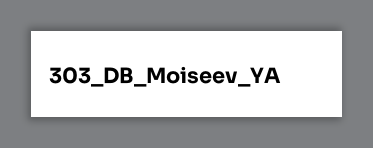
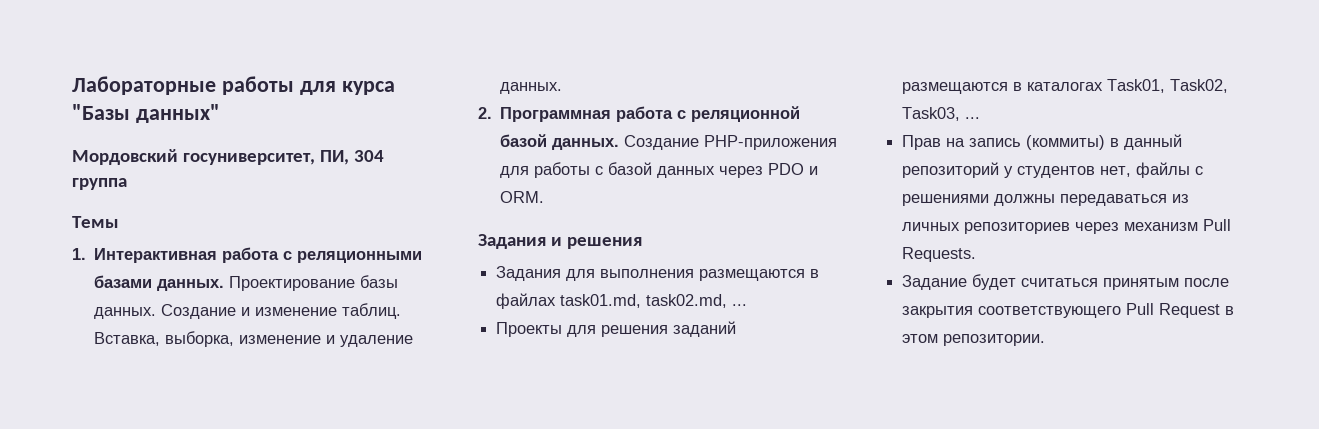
- 303_DB_Moiseev_YA
+ Лабораторные работы для курса "Базы данных"
+ Мордовский госуниверситет, ПИ, 304 группа
+ Темы
+ 1. Интерактивная работа с реляционными базами данных. Проектирование базы данных. Создание и изменение таблиц. Вставка, выборка, изменение и удаление данных.
+ 2. Программная работа с реляционной базой данных. Создание PHP-приложения для работы с базой данных через PDO и ORM.
+ Задания и решения
+ Задания для выполнения размещаются в файлах task01.md, task02.md, ...
+ Проекты для решения заданий размещаются в каталогах Task01, Task02, Task03, ...
+ Прав на запись (коммиты) в данный репозиторий у студентов нет, файлы с решениями должны передаваться из личных репозиториев через механизм Pull Requests.
+ Задание будет считаться принятым после закрытия соответствующего Pull Request в этом репозитории.

